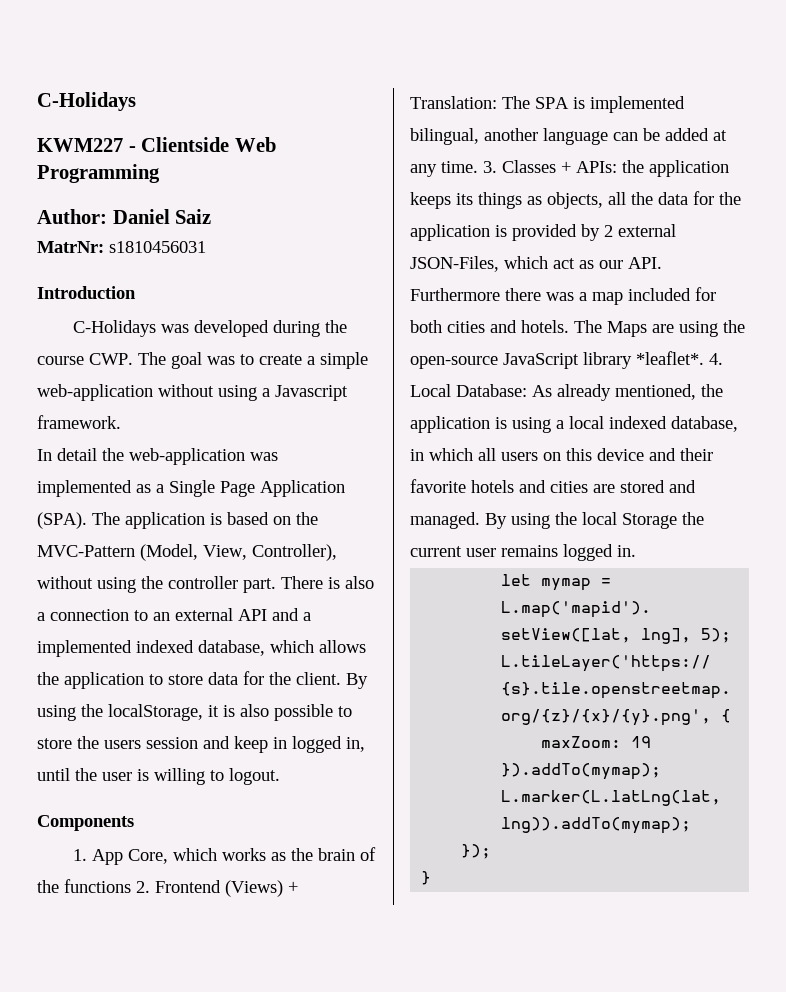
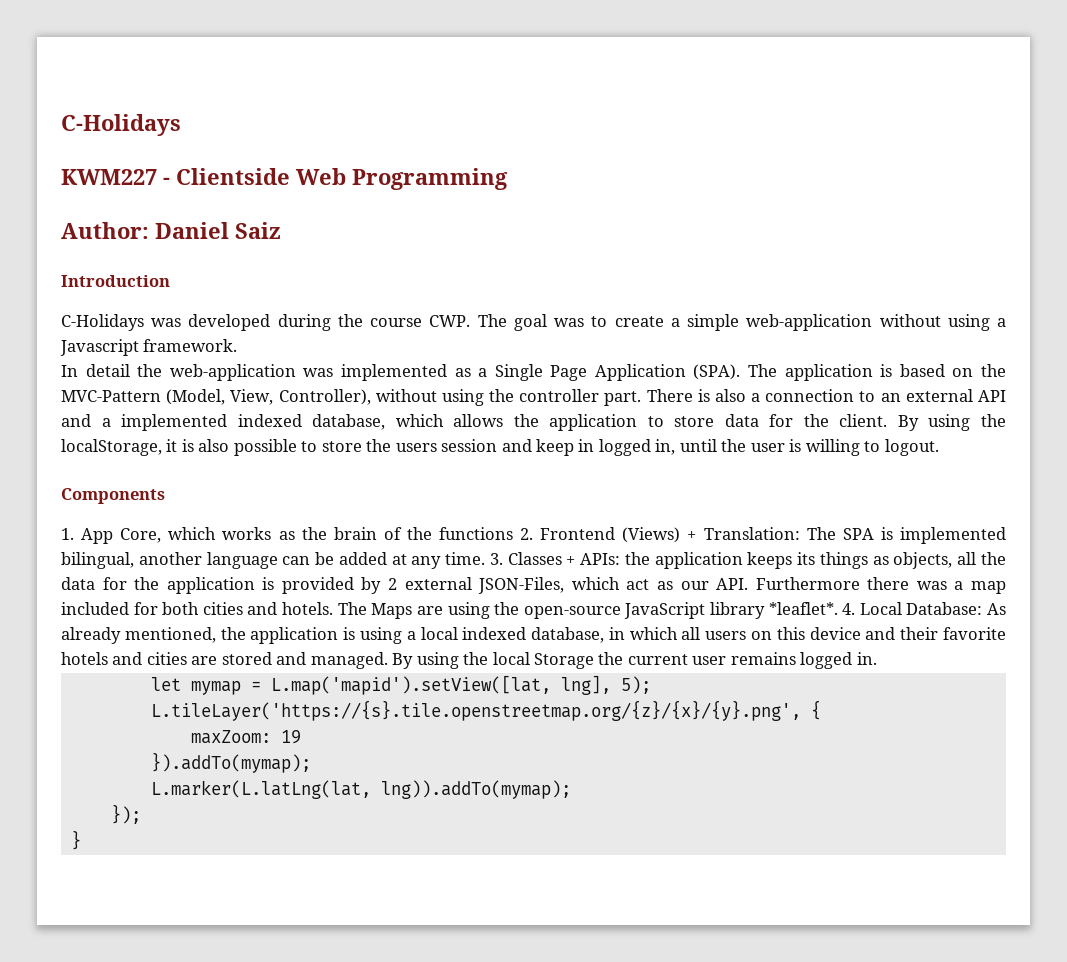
- MatrNr: s1810456031

